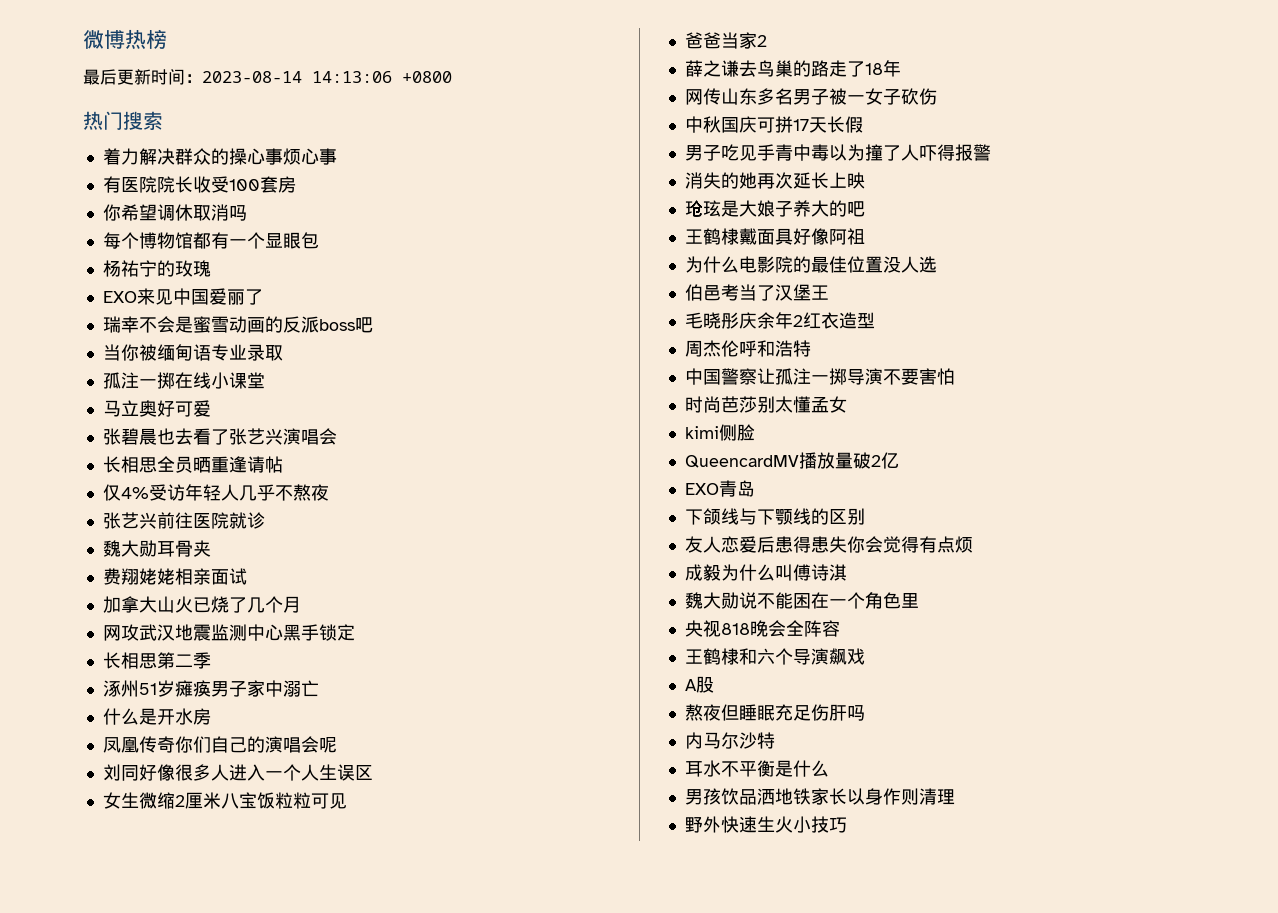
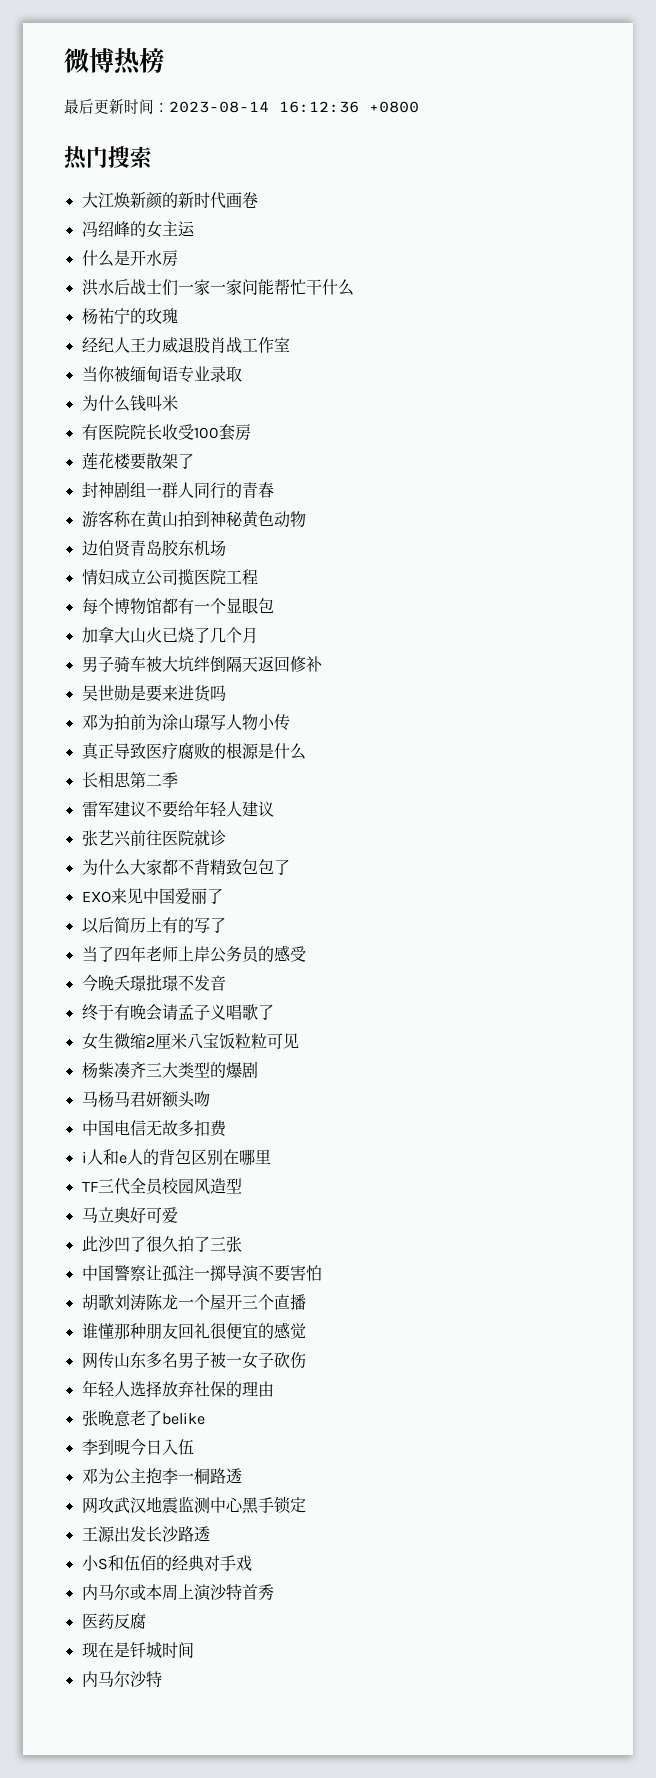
- 最后更新时间：2023-08-14 14:13:06 +0800
+ 最后更新时间：2023-08-14 16:12:36 +0800
- 着力解决群众的操心事烦心事
+ 大江焕新颜的新时代画卷
+ 冯绍峰的女主运
+ 什么是开水房
+ 洪水后战士们一家一家问能帮忙干什么
+ 杨祐宁的玫瑰
+ 经纪人王力威退股肖战工作室
+ 当你被缅甸语专业录取
+ 为什么钱叫米
- 你希望调休取消吗
+ 莲花楼要散架了
+ 封神剧组一群人同行的青春
+ 游客称在黄山拍到神秘黄色动物
+ 边伯贤青岛胶东机场
+ 情妇成立公司揽医院工程
- 杨祐宁的玫瑰
- EXO来见中国爱丽了
- 瑞幸不会是蜜雪动画的反派boss吧
- 当你被缅甸语专业录取
- 孤注一掷在线小课堂
- 马立奥好可爱
- 张碧晨也去看了张艺兴演唱会
- 长相思全员晒重逢请帖
- 仅4%受访年轻人几乎不熬夜
- 张艺兴前往医院就诊
- 魏大勋耳骨夹
- 费翔姥姥相亲面试
- 网攻武汉地震监测中心黑手锁定
+ 男子骑车被大坑绊倒隔天返回修补
+ 吴世勋是要来进货吗
+ 邓为拍前为涂山璟写人物小传
+ 真正导致医疗腐败的根源是什么
  长相思第二季
- 涿州51岁瘫痪男子家中溺亡
- 什么是开水房
- 凤凰传奇你们自己的演唱会呢
- 刘同好像很多人进入一个人生误区
+ 雷军建议不要给年轻人建议
+ 张艺兴前往医院就诊
+ 为什么大家都不背精致包包了
+ EXO来见中国爱丽了
+ 以后简历上有的写了
+ 当了四年老师上岸公务员的感受
+ 今晚夭璟批璟不发音
+ 终于有晚会请孟子义唱歌了
- 爸爸当家2
- 薛之谦去鸟巢的路走了18年
- 网传山东多名男子被一女子砍伤
- 中秋国庆可拼17天长假
- 男子吃见手青中毒以为撞了人吓得报警
- 消失的她再次延长上映
- 玱玹是大娘子养大的吧
- 王鹤棣戴面具好像阿祖
- 为什么电影院的最佳位置没人选
- 伯邑考当了汉堡王
- 毛晓彤庆余年2红衣造型
- 周杰伦呼和浩特
+ 杨紫凑齐三大类型的爆剧
+ 马杨马君妍额头吻
+ 中国电信无故多扣费
+ i人和e人的背包区别在哪里
+ TF三代全员校园风造型
+ 马立奥好可爱
+ 此沙凹了很久拍了三张
- 时尚芭莎别太懂孟女
- kimi侧脸
- QueencardMV播放量破2亿
- EXO青岛
- 下颌线与下颚线的区别
- 友人恋爱后患得患失你会觉得有点烦
- 成毅为什么叫傅诗淇
- 魏大勋说不能困在一个角色里
- 央视818晚会全阵容
- 王鹤棣和六个导演飙戏
- A股
- 熬夜但睡眠充足伤肝吗
+ 胡歌刘涛陈龙一个屋开三个直播
+ 谁懂那种朋友回礼很便宜的感觉
+ 网传山东多名男子被一女子砍伤
+ 年轻人选择放弃社保的理由
+ 张晚意老了belike
+ 李到晛今日入伍
+ 邓为公主抱李一桐路透
+ 网攻武汉地震监测中心黑手锁定
+ 王源出发长沙路透
+ 小S和伍佰的经典对手戏
+ 内马尔或本周上演沙特首秀
+ 医药反腐
+ 现在是钎城时间
  内马尔沙特
- 耳水不平衡是什么
- 男孩饮品洒地铁家长以身作则清理
- 野外快速生火小技巧

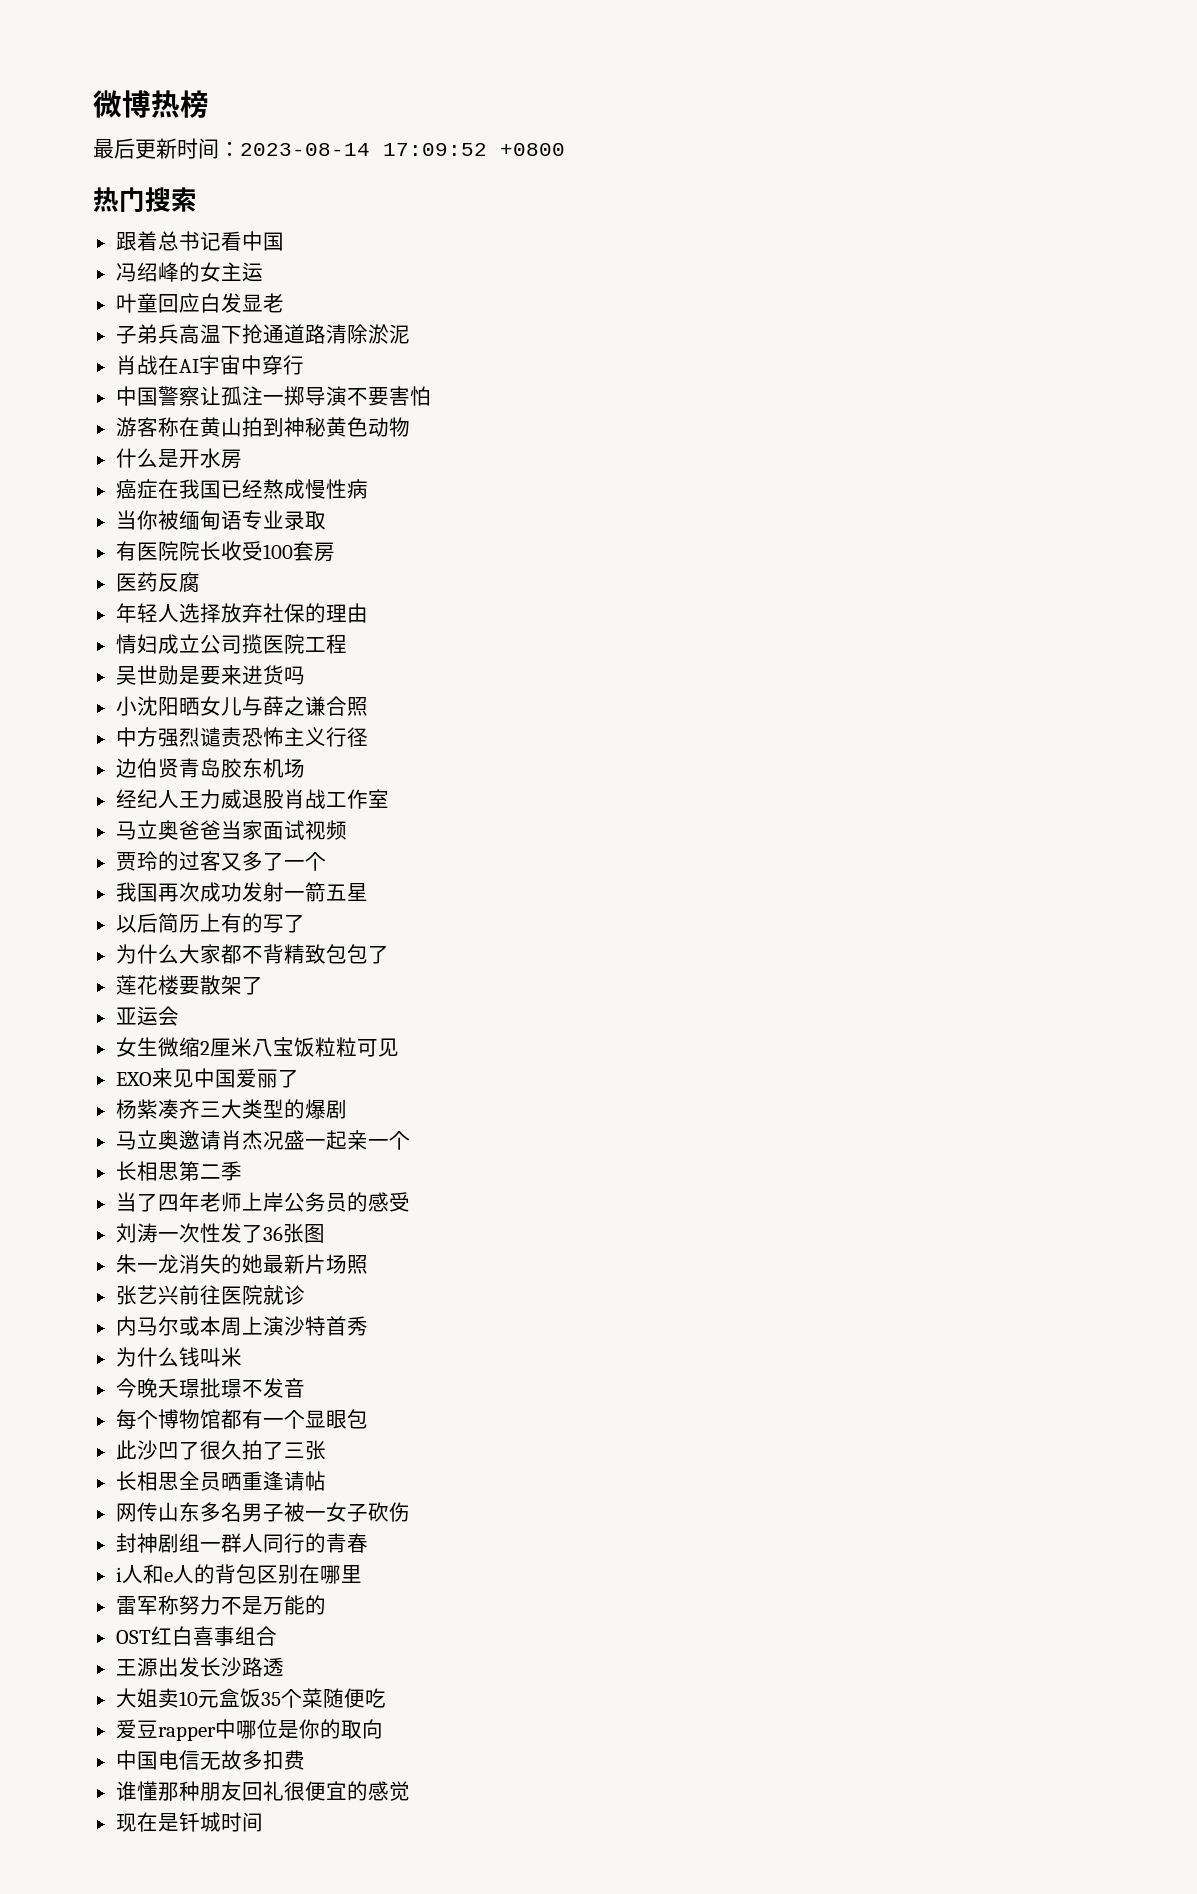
- 最后更新时间：2023-08-14 16:12:36 +0800
+ 最后更新时间：2023-08-14 17:09:52 +0800
- 大江焕新颜的新时代画卷
+ 跟着总书记看中国
  冯绍峰的女主运
- 什么是开水房
- 洪水后战士们一家一家问能帮忙干什么
- 杨祐宁的玫瑰
- 经纪人王力威退股肖战工作室
- 当你被缅甸语专业录取
- 为什么钱叫米
- 有医院院长收受100套房
- 莲花楼要散架了
- 封神剧组一群人同行的青春
- 游客称在黄山拍到神秘黄色动物
- 边伯贤青岛胶东机场
- 情妇成立公司揽医院工程
- 每个博物馆都有一个显眼包
- 加拿大山火已烧了几个月
- 男子骑车被大坑绊倒隔天返回修补
- 吴世勋是要来进货吗
- 邓为拍前为涂山璟写人物小传
- 真正导致医疗腐败的根源是什么
- 长相思第二季
- 雷军建议不要给年轻人建议
- 张艺兴前往医院就诊
- 为什么大家都不背精致包包了
- EXO来见中国爱丽了
- 以后简历上有的写了
- 当了四年老师上岸公务员的感受
- 今晚夭璟批璟不发音
- 终于有晚会请孟子义唱歌了
- 女生微缩2厘米八宝饭粒粒可见
- 杨紫凑齐三大类型的爆剧
- 马杨马君妍额头吻
- 中国电信无故多扣费
- i人和e人的背包区别在哪里
- TF三代全员校园风造型
- 马立奥好可爱
- 此沙凹了很久拍了三张
+ 叶童回应白发显老
+ 子弟兵高温下抢通道路清除淤泥
+ 肖战在AI宇宙中穿行
- 胡歌刘涛陈龙一个屋开三个直播
+ 游客称在黄山拍到神秘黄色动物
+ 什么是开水房
+ 癌症在我国已经熬成慢性病
+ 当你被缅甸语专业录取
+ 有医院院长收受100套房
+ 医药反腐
+ 年轻人选择放弃社保的理由
+ 情妇成立公司揽医院工程
+ 吴世勋是要来进货吗
+ 小沈阳晒女儿与薛之谦合照
+ 中方强烈谴责恐怖主义行径
+ 边伯贤青岛胶东机场
+ 经纪人王力威退股肖战工作室
+ 马立奥爸爸当家面试视频
+ 贾玲的过客又多了一个
+ 我国再次成功发射一箭五星
+ 以后简历上有的写了
+ 为什么大家都不背精致包包了
+ 莲花楼要散架了
+ 亚运会
+ 女生微缩2厘米八宝饭粒粒可见
+ EXO来见中国爱丽了
+ 杨紫凑齐三大类型的爆剧
+ 马立奥邀请肖杰况盛一起亲一个
+ 长相思第二季
+ 当了四年老师上岸公务员的感受
+ 刘涛一次性发了36张图
+ 朱一龙消失的她最新片场照
+ 张艺兴前往医院就诊
+ 内马尔或本周上演沙特首秀
+ 为什么钱叫米
+ 今晚夭璟批璟不发音
+ 每个博物馆都有一个显眼包
+ 此沙凹了很久拍了三张
+ 长相思全员晒重逢请帖
+ 网传山东多名男子被一女子砍伤
+ 封神剧组一群人同行的青春
+ i人和e人的背包区别在哪里
+ 雷军称努力不是万能的
+ OST红白喜事组合
+ 王源出发长沙路透
+ 大姐卖10元盒饭35个菜随便吃
+ 爱豆rapper中哪位是你的取向
+ 中国电信无故多扣费
- 网传山东多名男子被一女子砍伤
- 年轻人选择放弃社保的理由
- 张晚意老了belike
- 李到晛今日入伍
- 邓为公主抱李一桐路透
- 网攻武汉地震监测中心黑手锁定
- 王源出发长沙路透
- 小S和伍佰的经典对手戏
- 内马尔或本周上演沙特首秀
- 医药反腐
- 内马尔沙特

